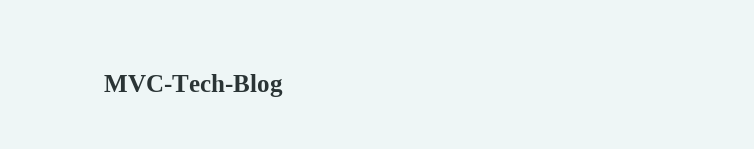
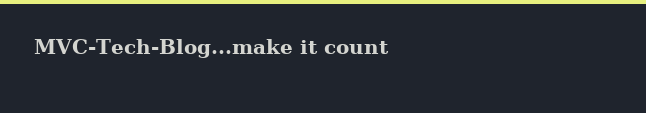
- MVC-Tech-Blog
+ MVC-Tech-Blog...make it count

